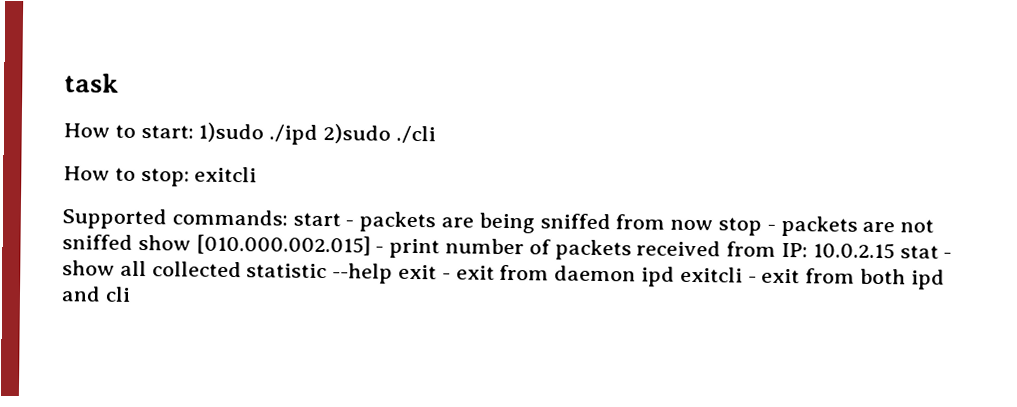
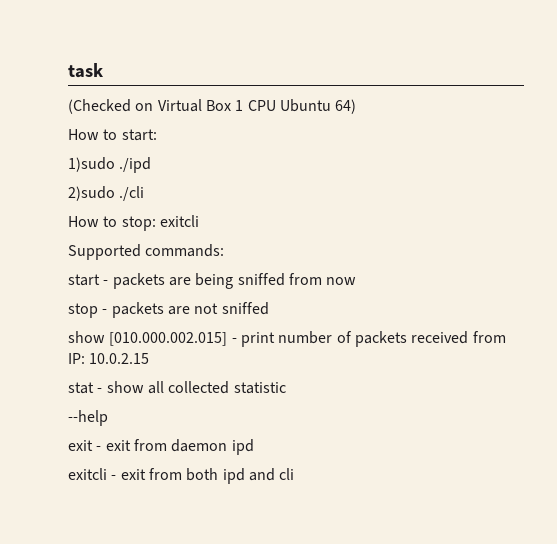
+ (Checked on Virtual Box 1 CPU Ubuntu 64)
- How to start: 1)sudo ./ipd 2)sudo ./cli
+ How to start:
+ 1)sudo ./ipd
+ 2)sudo ./cli
- Supported commands: start - packets are being sniffed from now stop - packets are not sniffed show [010.000.002.015] - print number of packets received from IP: 10.0.2.15 stat - show all collected statistic --help exit - exit from daemon ipd exitcli - exit from both ipd and cli
+ Supported commands:
+ start - packets are being sniffed from now
+ stop - packets are not sniffed
+ show [010.000.002.015] - print number of packets received from IP: 10.0.2.15
+ stat - show all collected statistic
+ --help
+ exit - exit from daemon ipd
+ exitcli - exit from both ipd and cli

